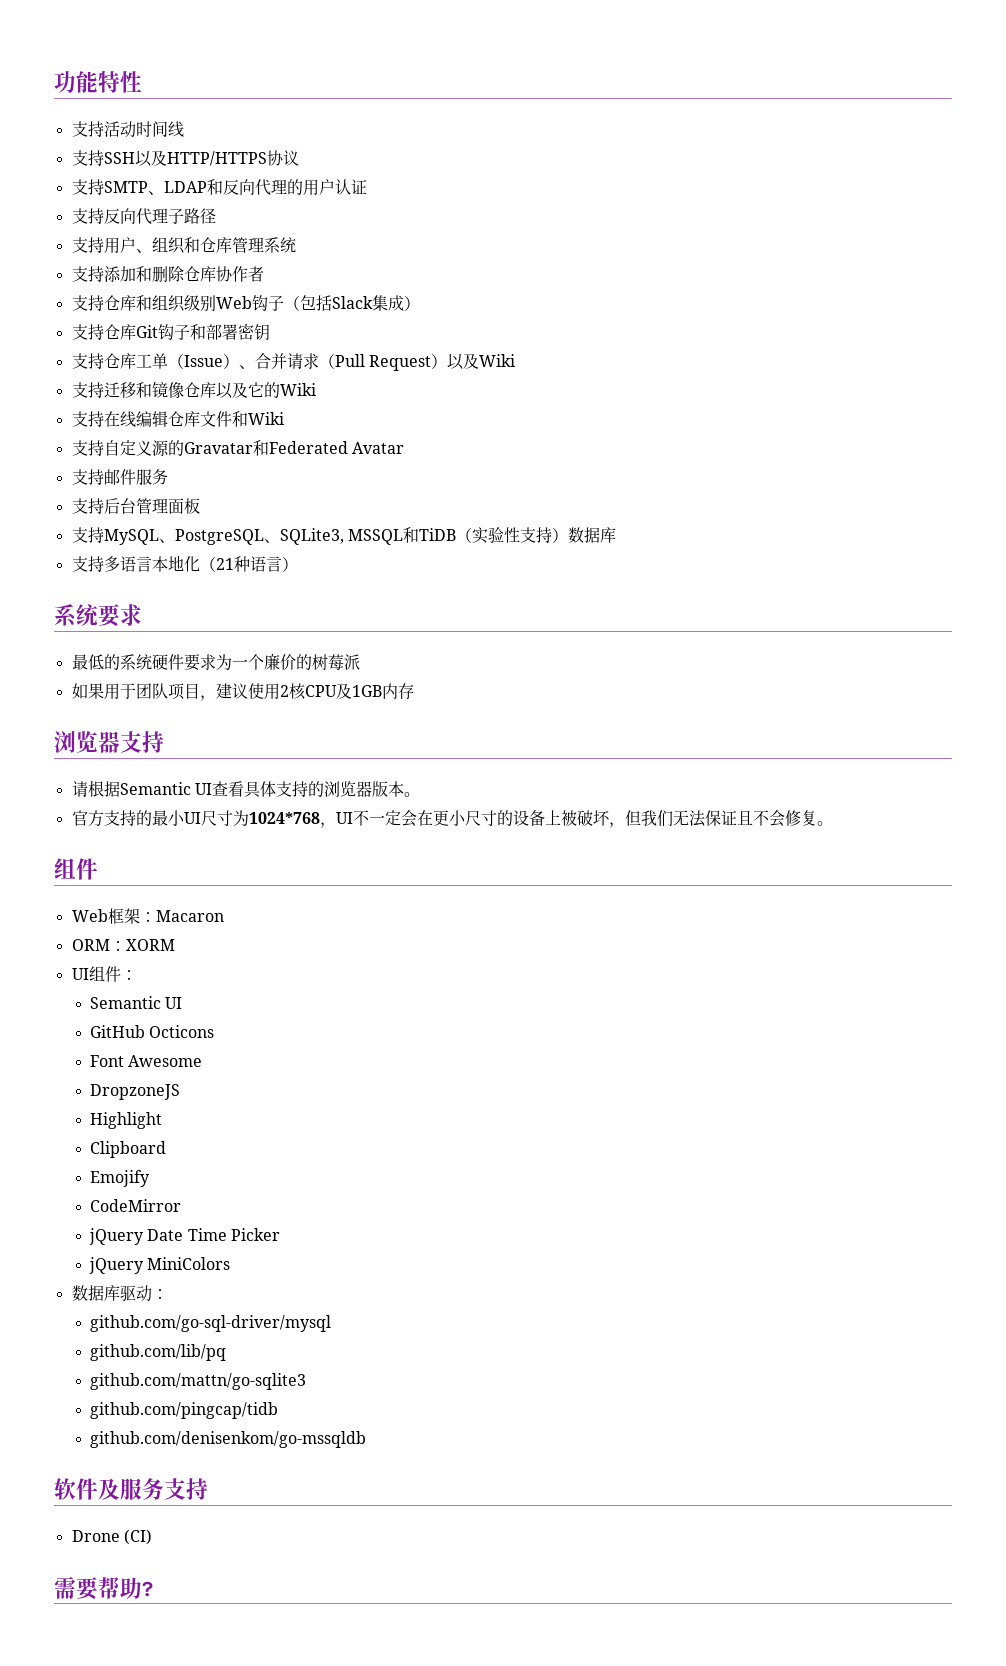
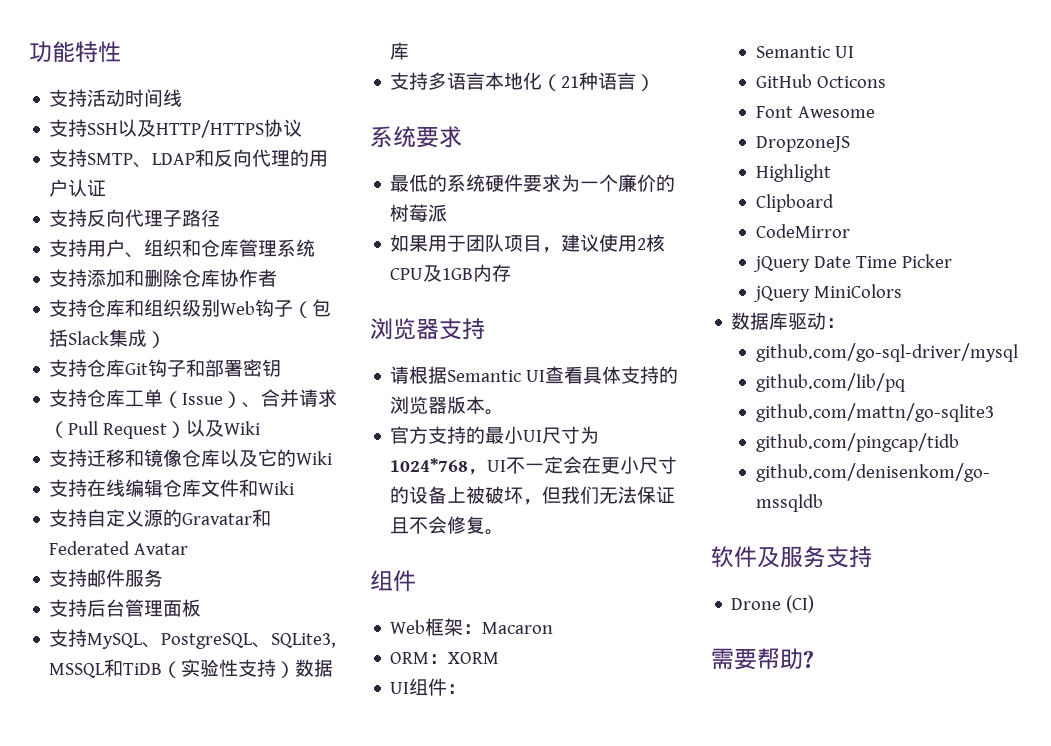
- Emojify

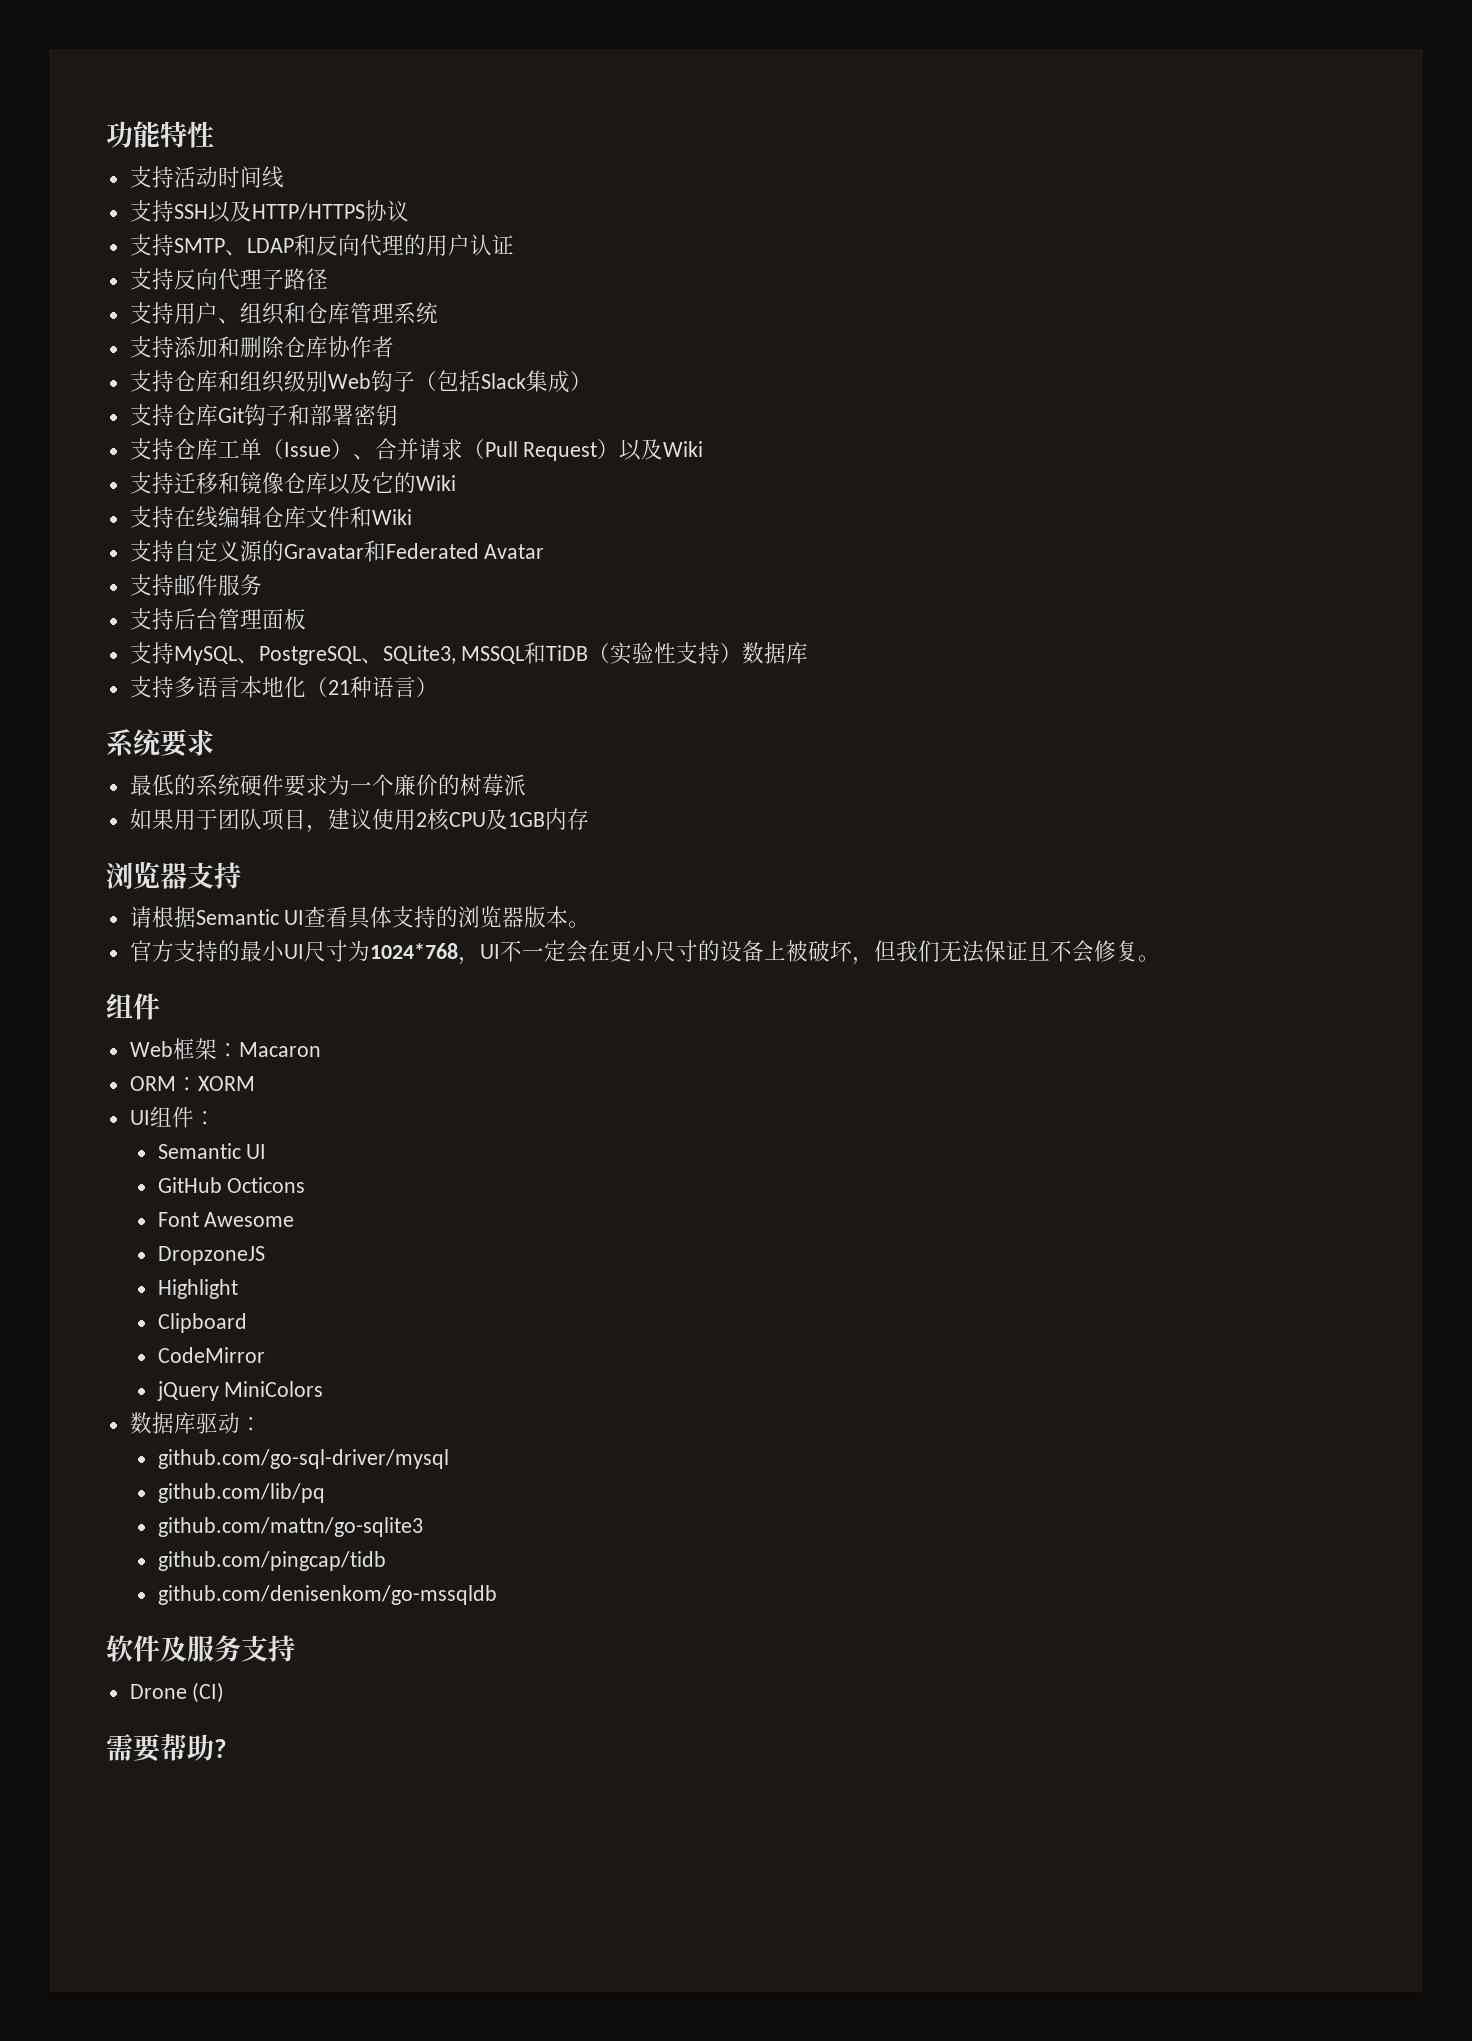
- jQuery Date Time Picker

